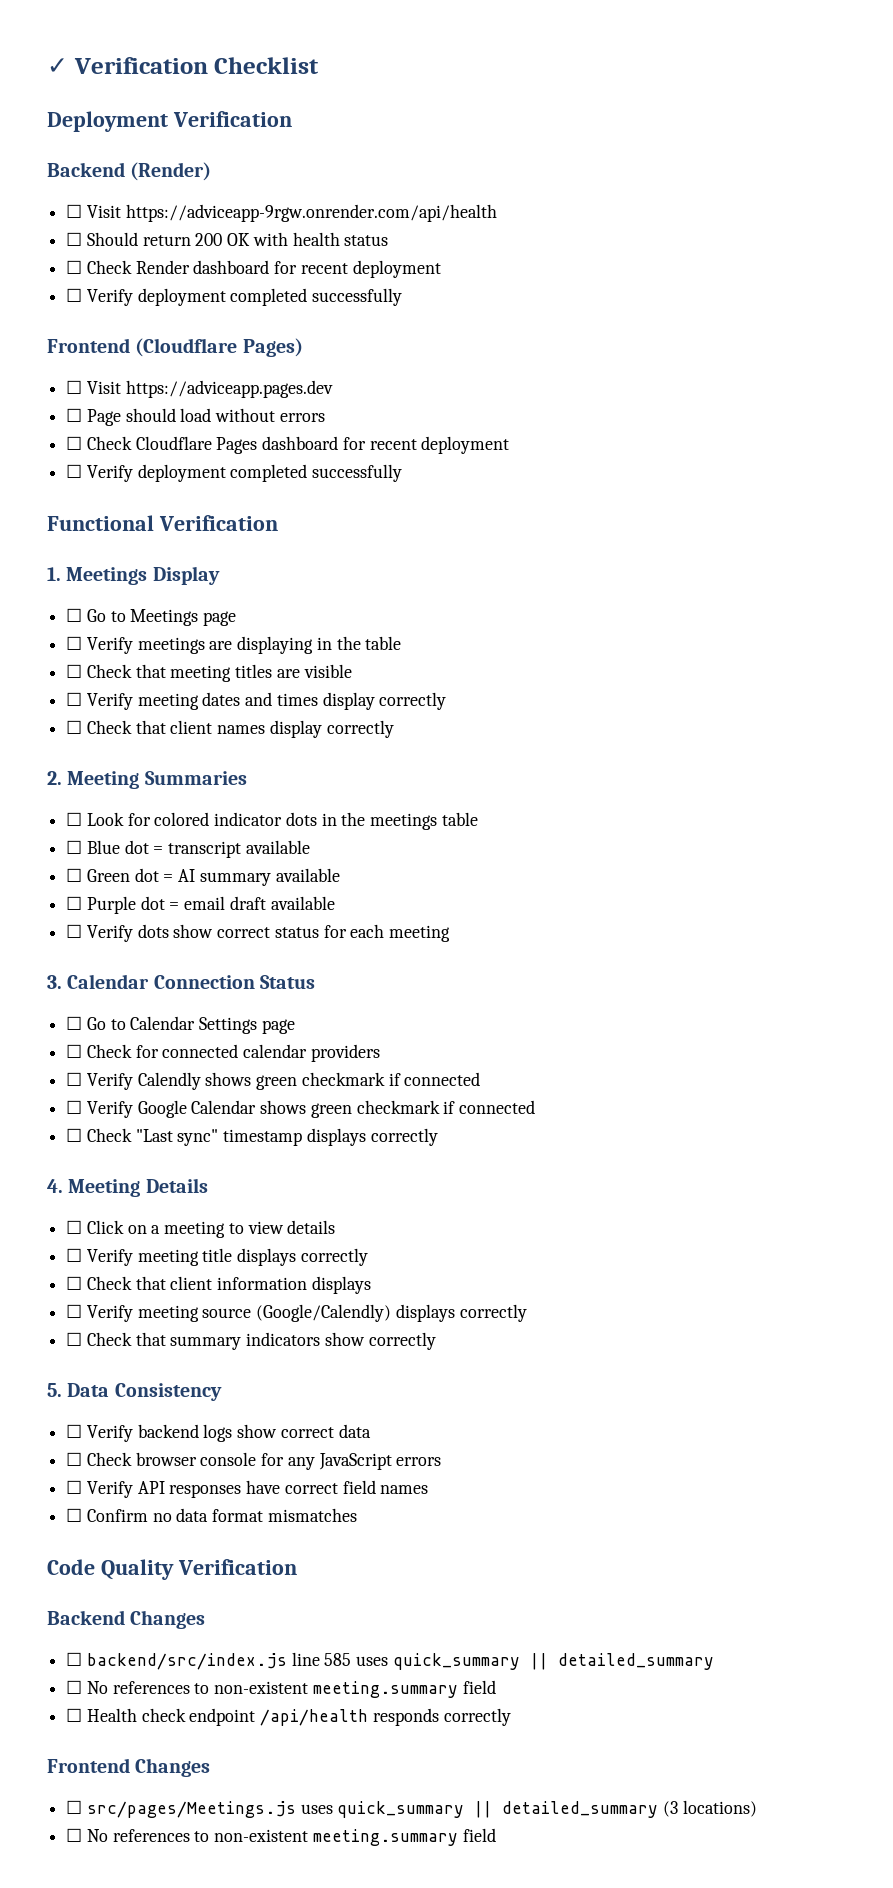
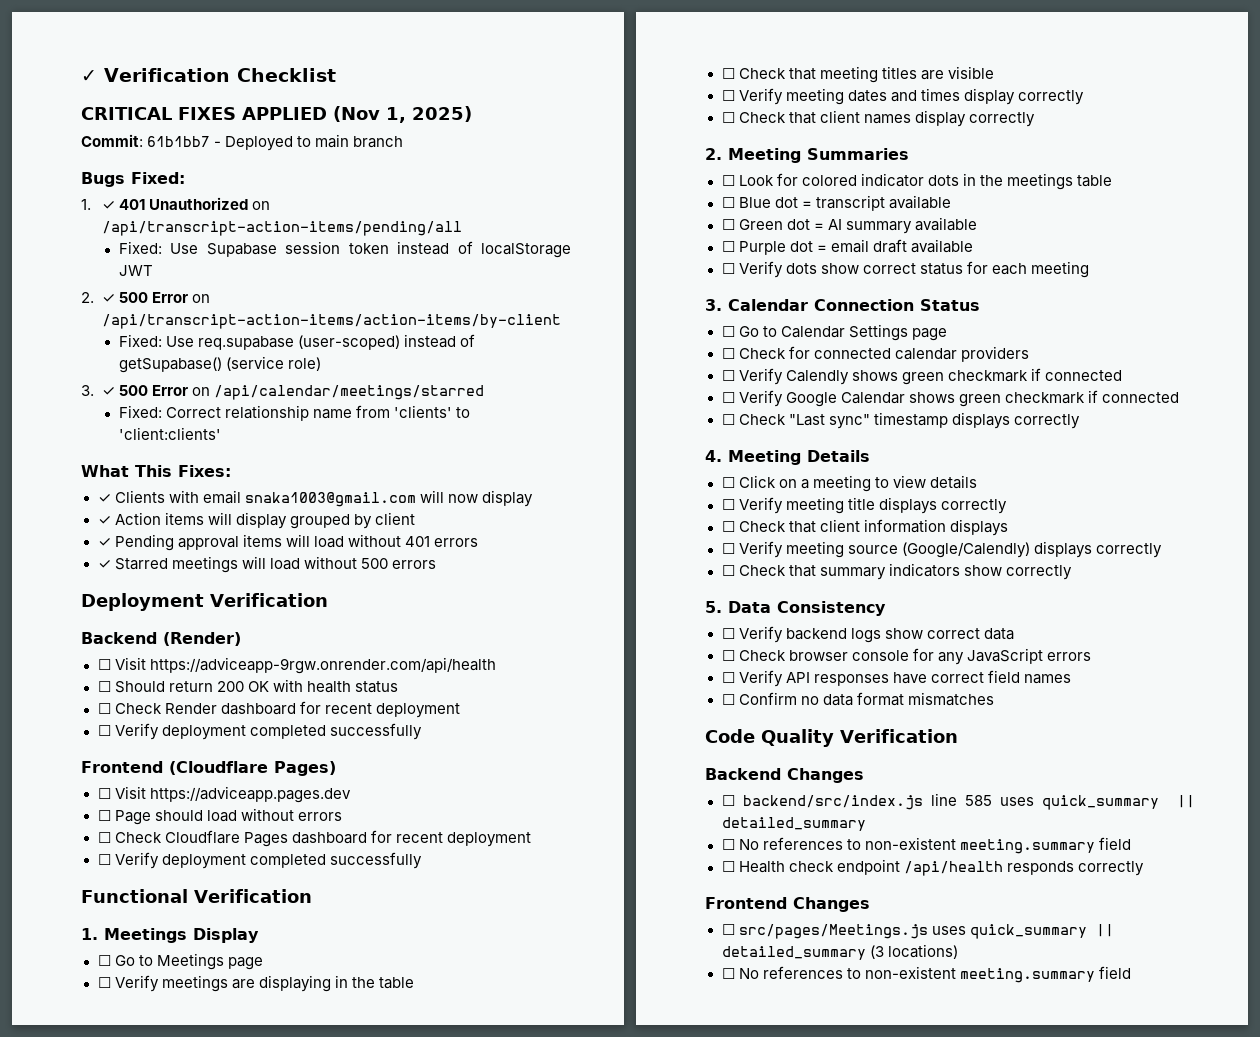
+ CRITICAL FIXES APPLIED (Nov 1, 2025)
+ Commit: 61b1bb7 - Deployed to main branch
+ Bugs Fixed:
+ 1. ✓ 401 Unauthorized on /api/transcript-action-items/pending/all
+ Fixed: Use Supabase session token instead of localStorage JWT
+ 2. ✓ 500 Error on /api/transcript-action-items/action-items/by-client
+ Fixed: Use req.supabase (user-scoped) instead of getSupabase() (service role)
+ 3. ✓ 500 Error on /api/calendar/meetings/starred
+ Fixed: Correct relationship name from 'clients' to 'client:clients'
+ What This Fixes:
+ ✓ Clients with email snaka1003@gmail.com will now display
+ ✓ Action items will display grouped by client
+ ✓ Pending approval items will load without 401 errors
+ ✓ Starred meetings will load without 500 errors

